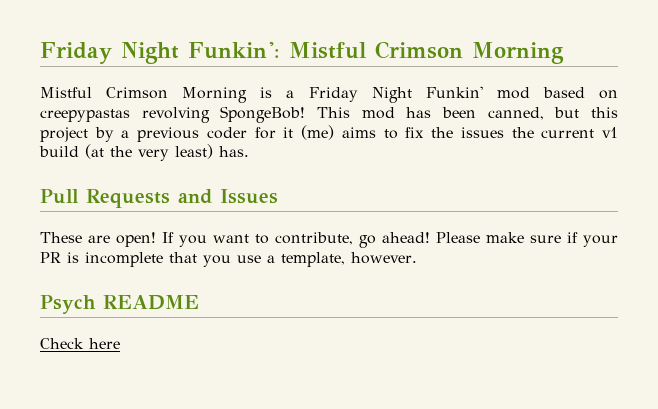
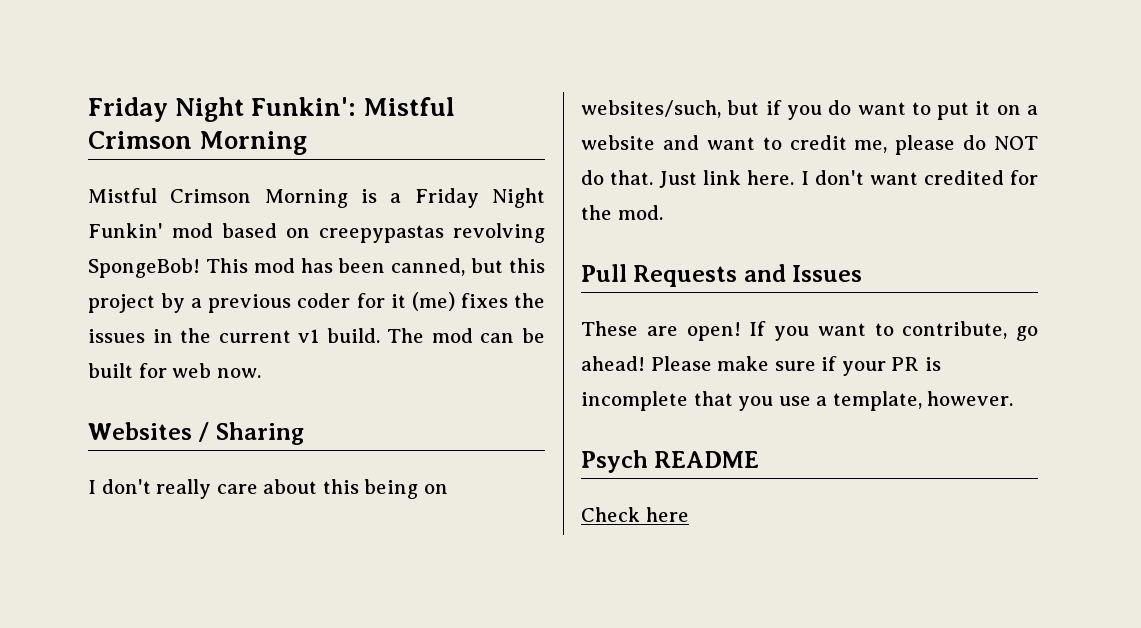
- This mod has been canned, but this project by a previous coder for it (me) aims to fix the issues the current v1 build (at the very least) has.
+ This mod has been canned, but this project by a previous coder for it (me) fixes the issues in the current v1 build. The mod can be built for web now.
+ Websites / Sharing
+ I don't really care about this being on websites/such, but if you do want to put it on a website and want to credit me, please do NOT do that. Just link here. I don't want credited for the mod.

